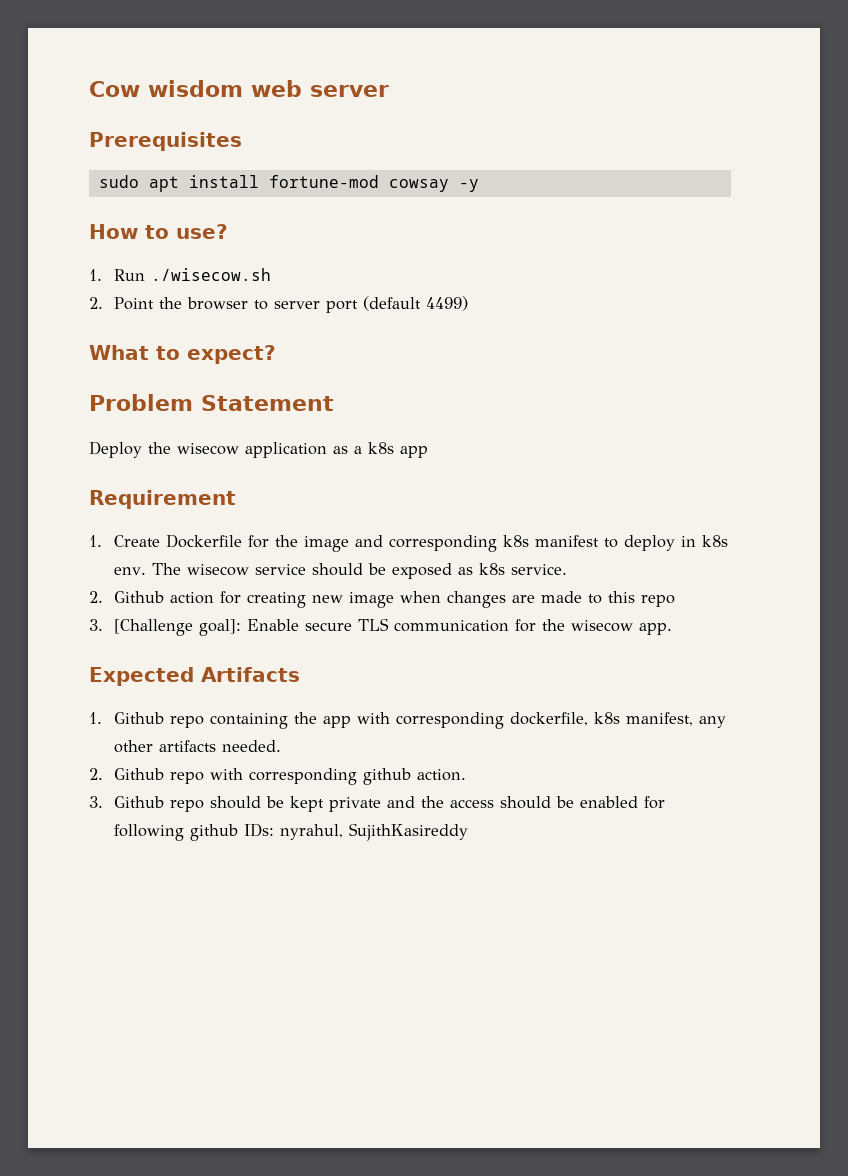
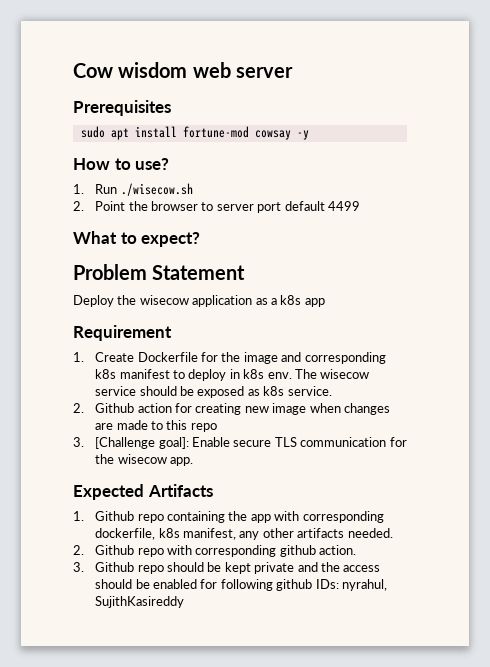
- 2. Point the browser to server port (default 4499)
+ 2. Point the browser to server port default 4499

